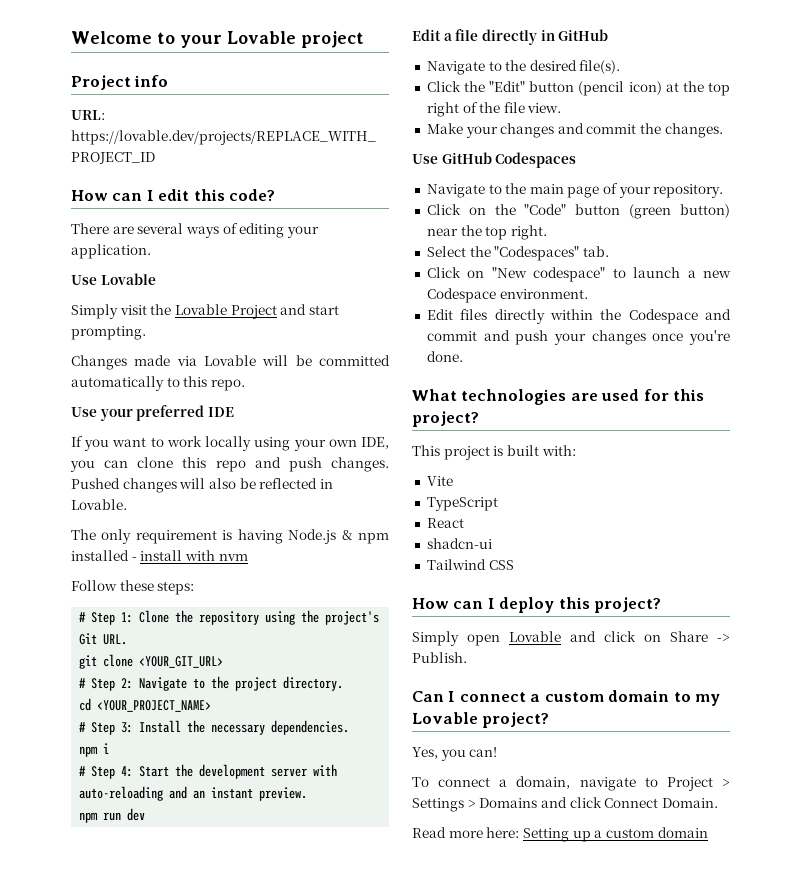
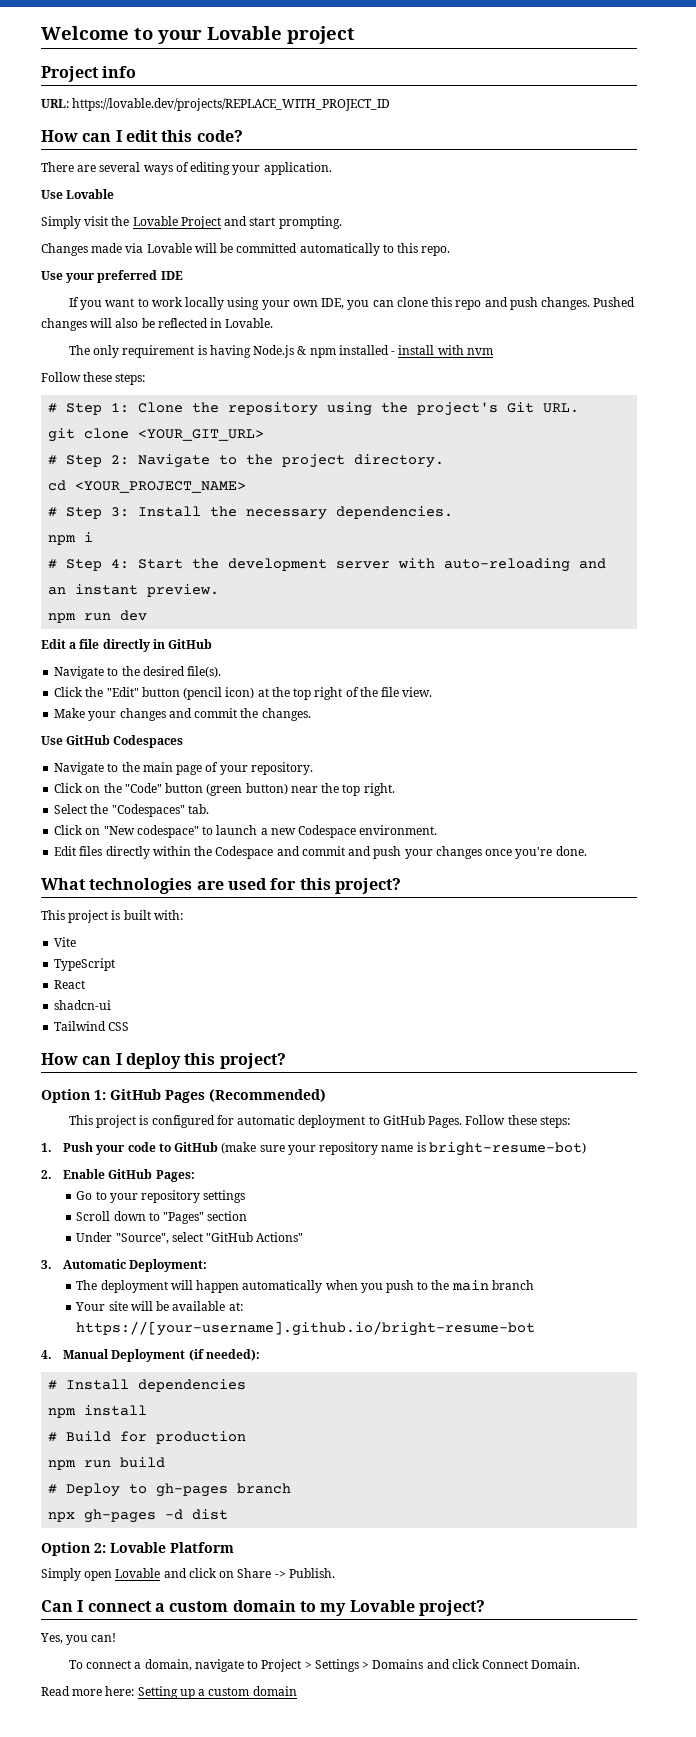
+ Option 1: GitHub Pages (Recommended)
+ This project is configured for automatic deployment to GitHub Pages. Follow these steps:
+ 1. Push your code to GitHub (make sure your repository name is bright-resume-bot)
+ 2. Enable GitHub Pages:
+ Go to your repository settings
+ Scroll down to "Pages" section
+ Under "Source", select "GitHub Actions"
+ 3. Automatic Deployment:
+ The deployment will happen automatically when you push to the main branch
+ Your site will be available at: https://[your-username].github.io/bright-resume-bot
+ 4. Manual Deployment (if needed):
+ # Install dependencies
+ npm install
+ # Build for production
+ npm run build
+ # Deploy to gh-pages branch
+ npx gh-pages -d dist
+ Option 2: Lovable Platform

